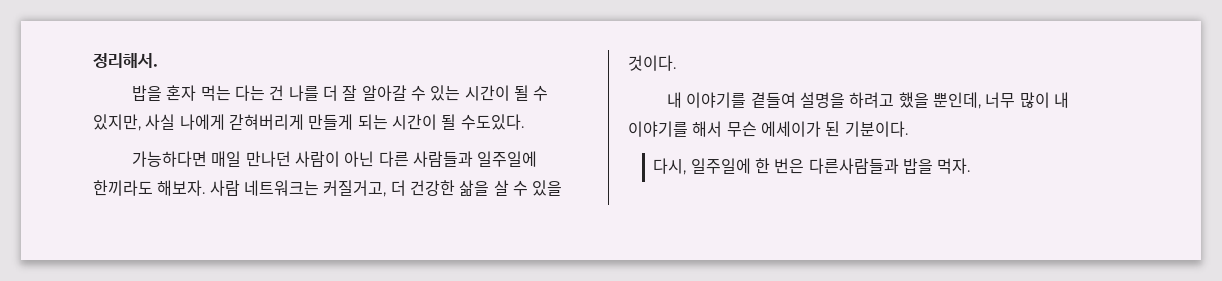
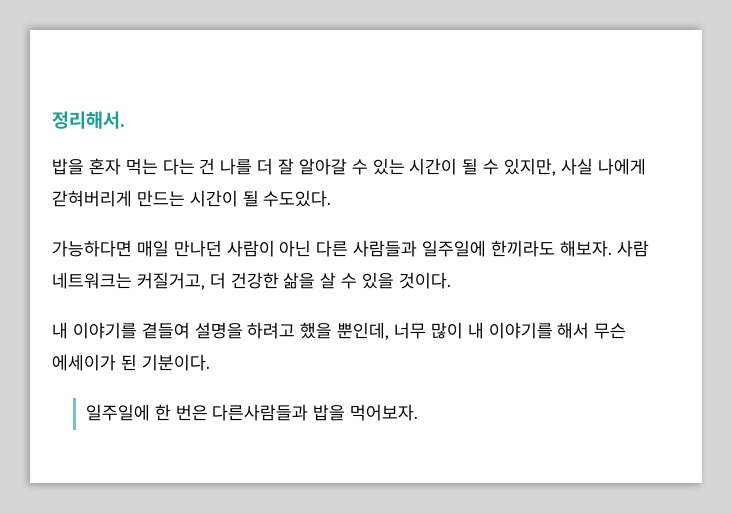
- 밥을 혼자 먹는 다는 건 나를 더 잘 알아갈 수 있는 시간이 될 수 있지만, 사실 나에게 갇혀버리게 만들게 되는 시간이 될 수도있다.
+ 밥을 혼자 먹는 다는 건 나를 더 잘 알아갈 수 있는 시간이 될 수 있지만, 사실 나에게 갇혀버리게 만드는 시간이 될 수도있다.
- 다시, 일주일에 한 번은 다른사람들과 밥을 먹자.
+ 일주일에 한 번은 다른사람들과 밥을 먹어보자.

